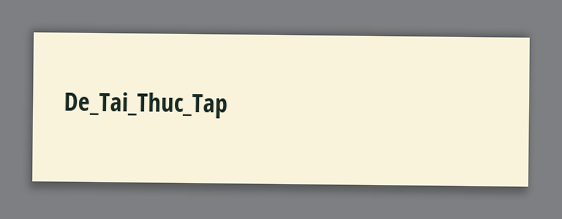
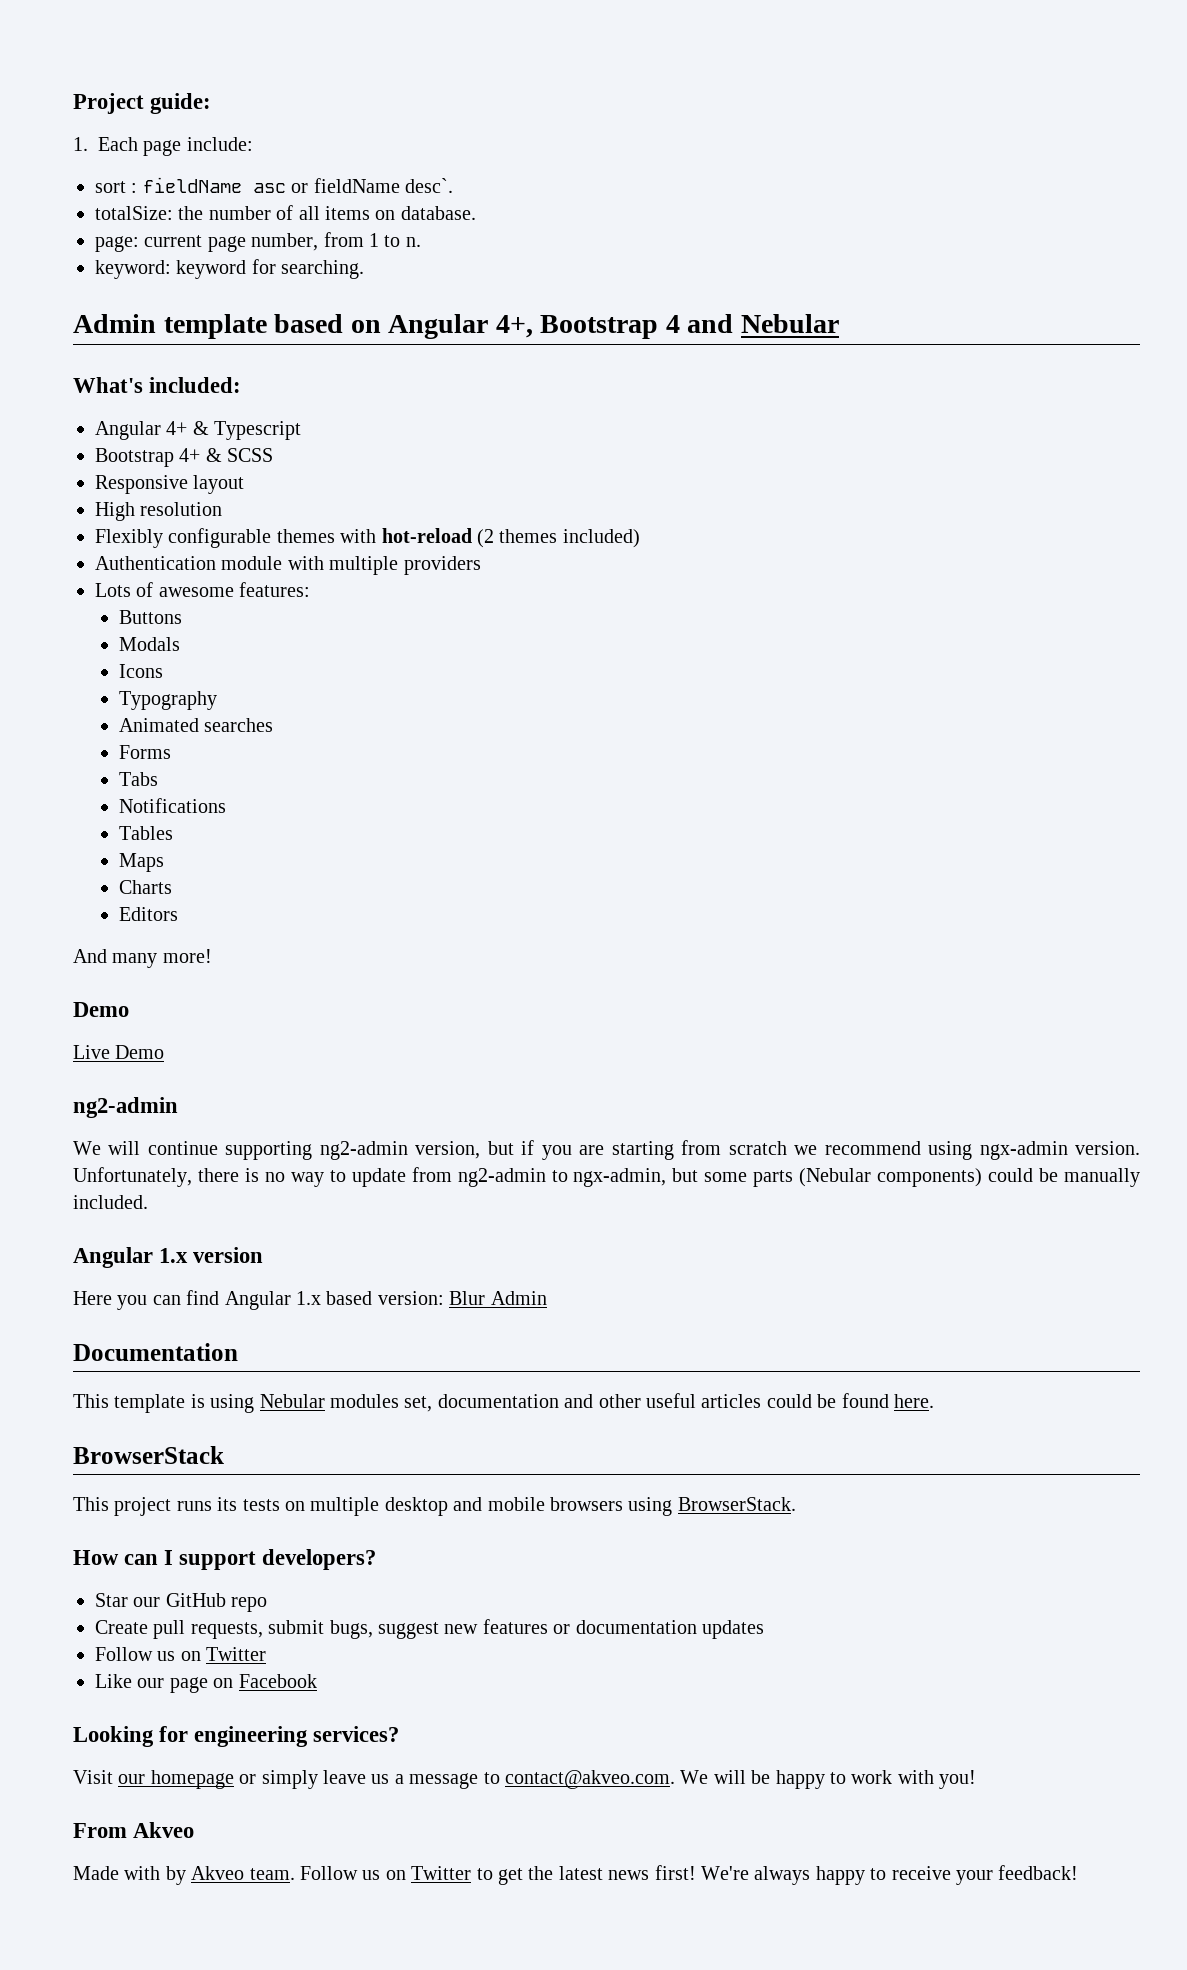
- De_Tai_Thuc_Tap
+ Project guide:
+ 1. Each page include:
+ sort : fieldName asc or fieldName desc`.
+ totalSize: the number of all items on database.
+ page: current page number, from 1 to n.
+ keyword: keyword for searching.
+ Admin template based on Angular 4+, Bootstrap 4 and Nebular
+ What's included:
+ Angular 4+ & Typescript
+ Bootstrap 4+ & SCSS
+ Responsive layout
+ High resolution
+ Flexibly configurable themes with hot-reload (2 themes included)
+ Authentication module with multiple providers
+ Lots of awesome features:
+ Buttons
+ Modals
+ Icons
+ Typography
+ Animated searches
+ Forms
+ Tabs
+ Notifications
+ Tables
+ Maps
+ Charts
+ Editors
+ And many more!
+ Demo
+ Live Demo
+ ng2-admin
+ We will continue supporting ng2-admin version, but if you are starting from scratch we recommend using ngx-admin version. Unfortunately, there is no way to update from ng2-admin to ngx-admin, but some parts (Nebular components) could be manually included.
+ Angular 1.x version
+ Here you can find Angular 1.x based version: Blur Admin
+ Documentation
+ This template is using Nebular modules set, documentation and other useful articles could be found here.
+ BrowserStack
+ This project runs its tests on multiple desktop and mobile browsers using BrowserStack.
+ How can I support developers?
+ Star our GitHub repo
+ Create pull requests, submit bugs, suggest new features or documentation updates
+ Follow us on Twitter
+ Like our page on Facebook
+ Looking for engineering services?
+ Visit our homepage or simply leave us a message to contact@akveo.com. We will be happy to work with you!
+ From Akveo
+ Made with by Akveo team. Follow us on Twitter to get the latest news first! We're always happy to receive your feedback!

